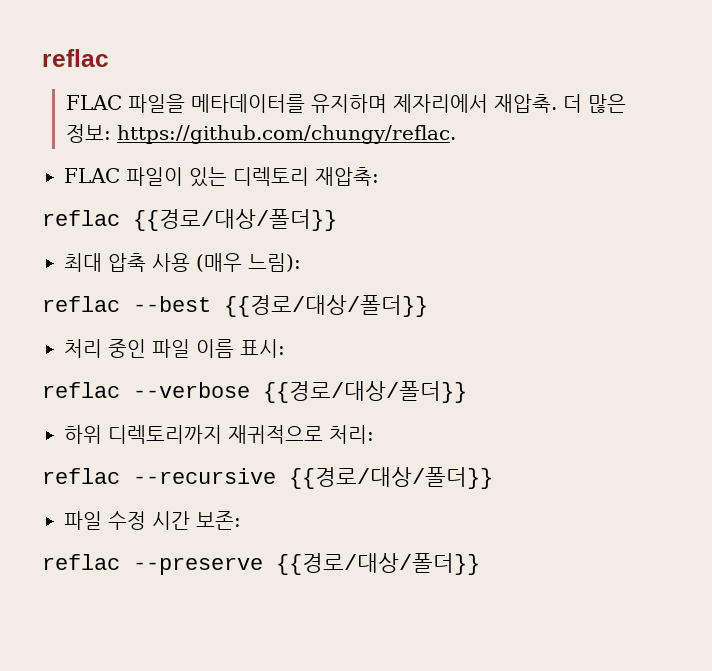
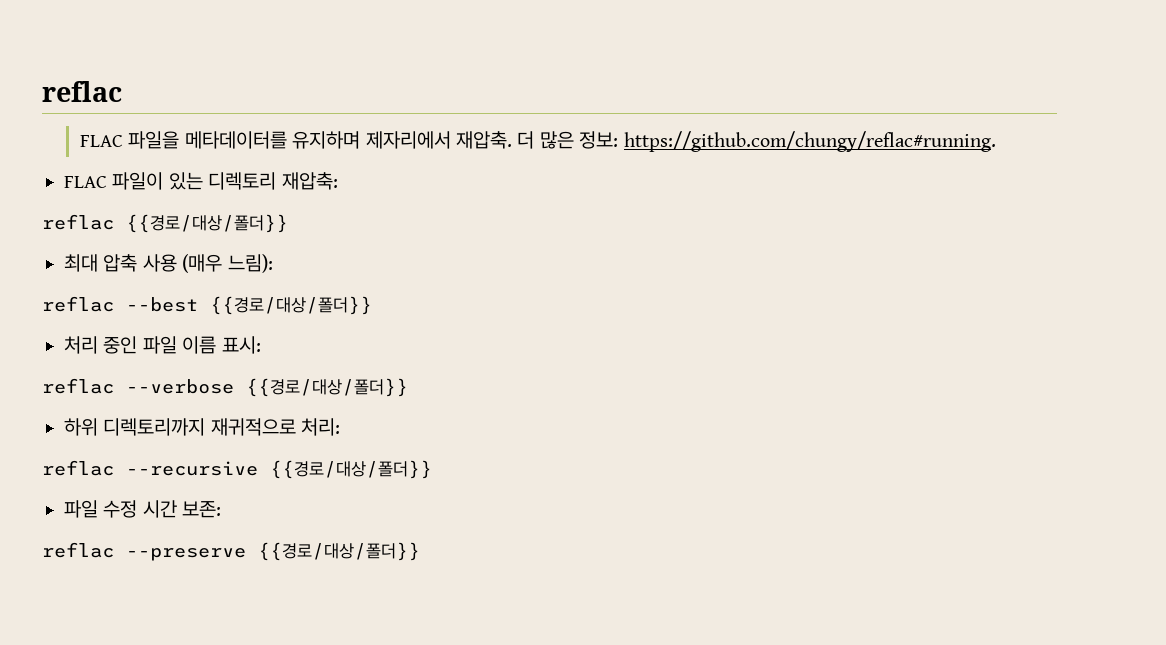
- 더 많은 정보: https://github.com/chungy/reflac.
+ 더 많은 정보: https://github.com/chungy/reflac#running.

